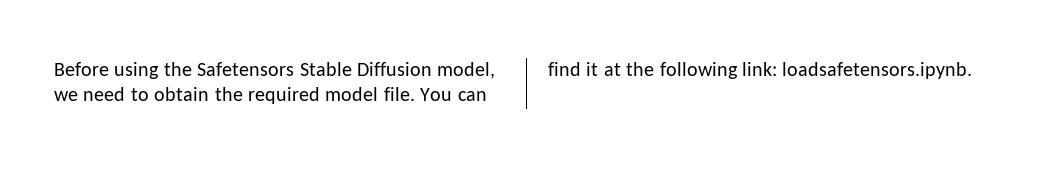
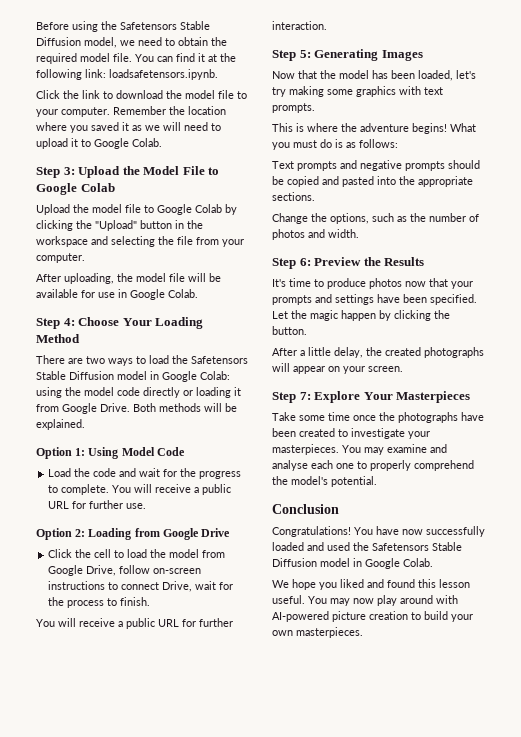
+ Click the link to download the model file to your computer. Remember the location where you saved it as we will need to upload it to Google Colab.
+ Step 3: Upload the Model File to Google Colab
+ Upload the model file to Google Colab by clicking the "Upload" button in the workspace and selecting the file from your computer.
+ After uploading, the model file will be available for use in Google Colab.
+ Step 4: Choose Your Loading Method
+ There are two ways to load the Safetensors Stable Diffusion model in Google Colab: using the model code directly or loading it from Google Drive. Both methods will be explained.
+ Option 1: Using Model Code
+ Load the code and wait for the progress to complete. You will receive a public URL for further use.
+ Option 2: Loading from Google Drive
+ Click the cell to load the model from Google Drive, follow on-screen instructions to connect Drive, wait for the process to finish.
+ You will receive a public URL for further interaction.
+ Step 5: Generating Images
+ Now that the model has been loaded, let's try making some graphics with text prompts.
+ This is where the adventure begins! What you must do is as follows:
+ Text prompts and negative prompts should be copied and pasted into the appropriate sections.
+ Change the options, such as the number of photos and width.
+ Step 6: Preview the Results
+ It's time to produce photos now that your prompts and settings have been specified. Let the magic happen by clicking the button.
+ After a little delay, the created photographs will appear on your screen.
+ Step 7: Explore Your Masterpieces
+ Take some time once the photographs have been created to investigate your masterpieces. You may examine and analyse each one to properly comprehend the model's potential.
+ Conclusion
+ Congratulations! You have now successfully loaded and used the Safetensors Stable Diffusion model in Google Colab.
+ We hope you liked and found this lesson useful. You may now play around with AI-powered picture creation to build your own masterpieces.

